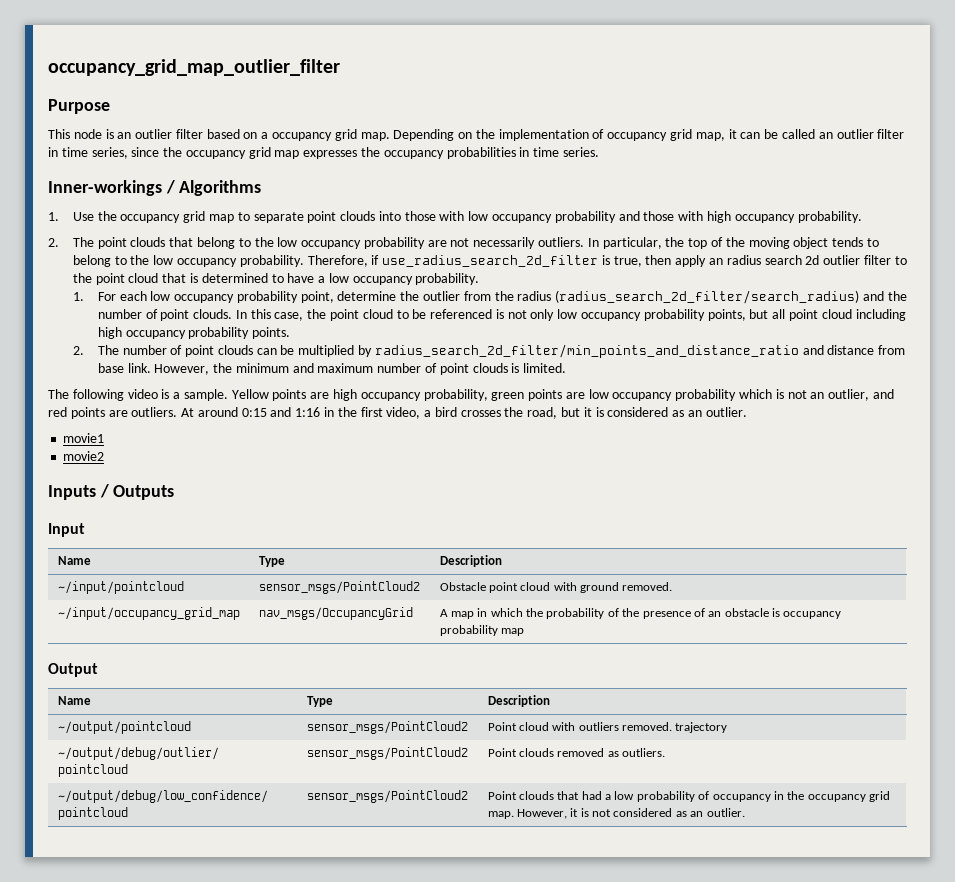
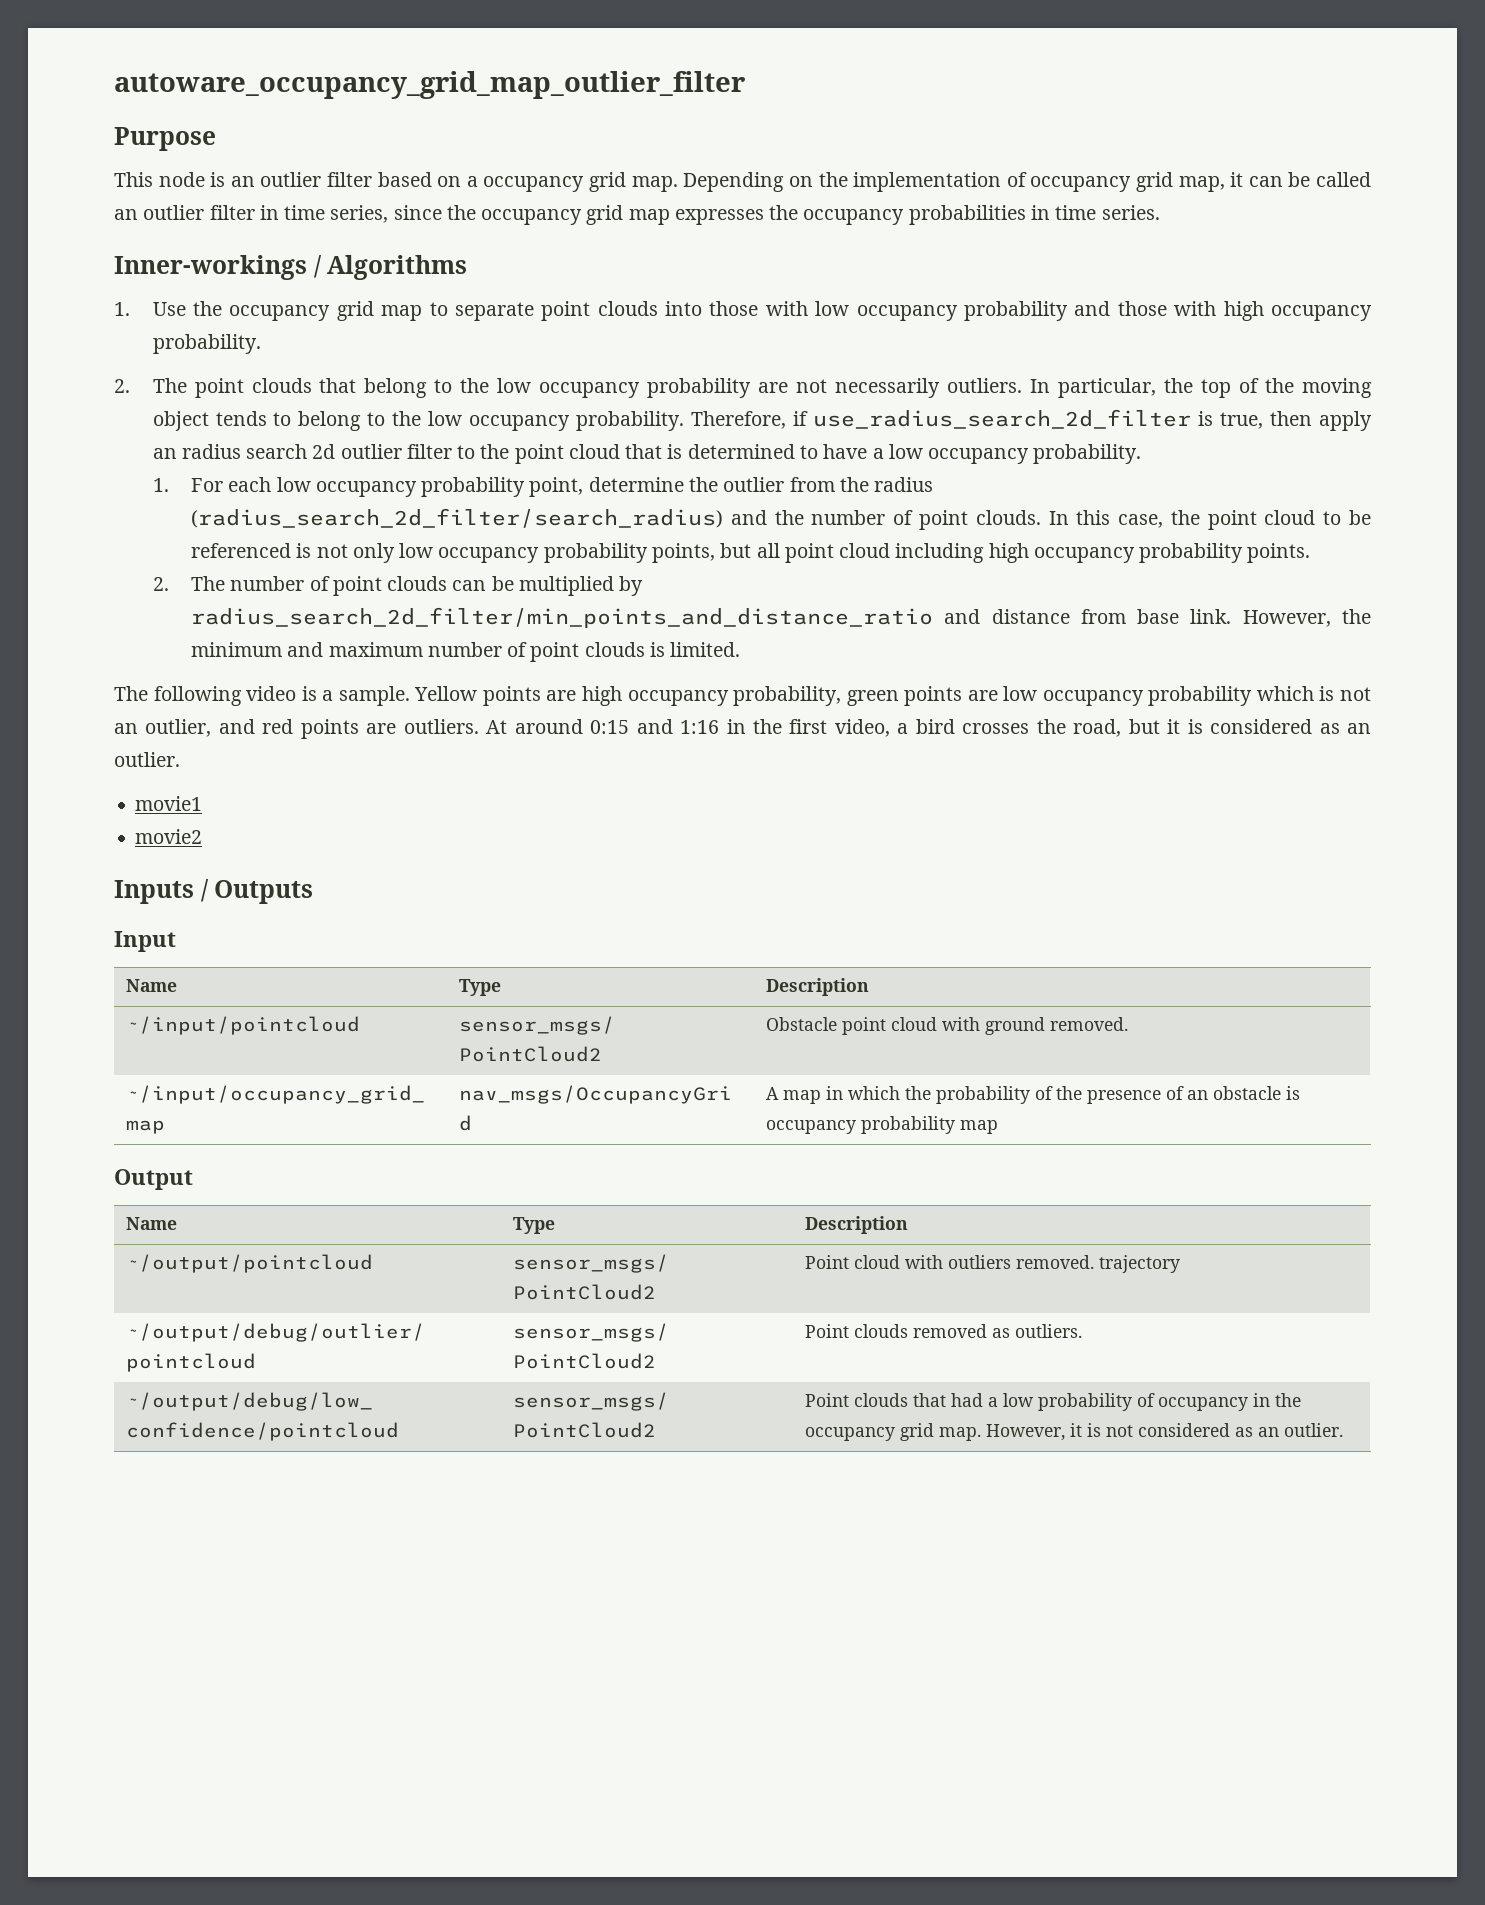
- occupancy_grid_map_outlier_filter
+ autoware_occupancy_grid_map_outlier_filter

